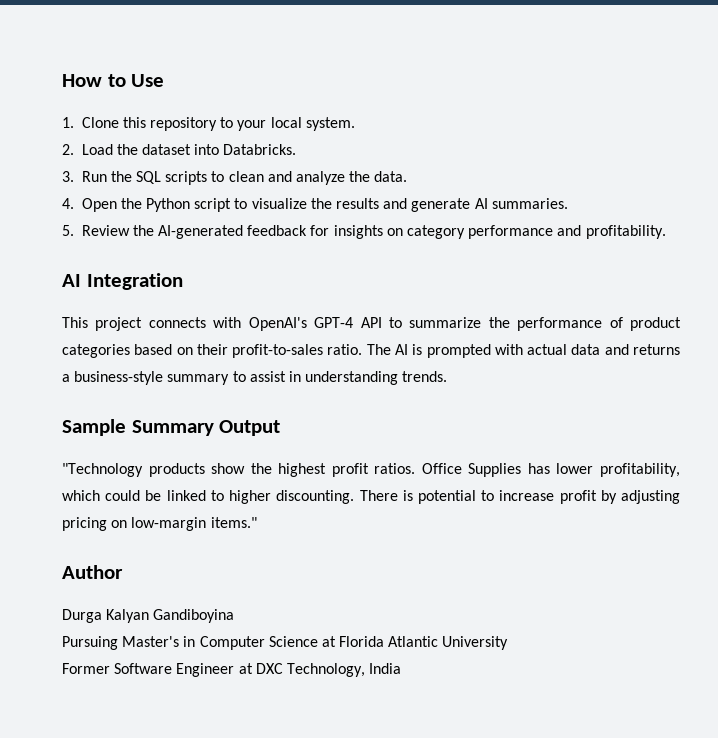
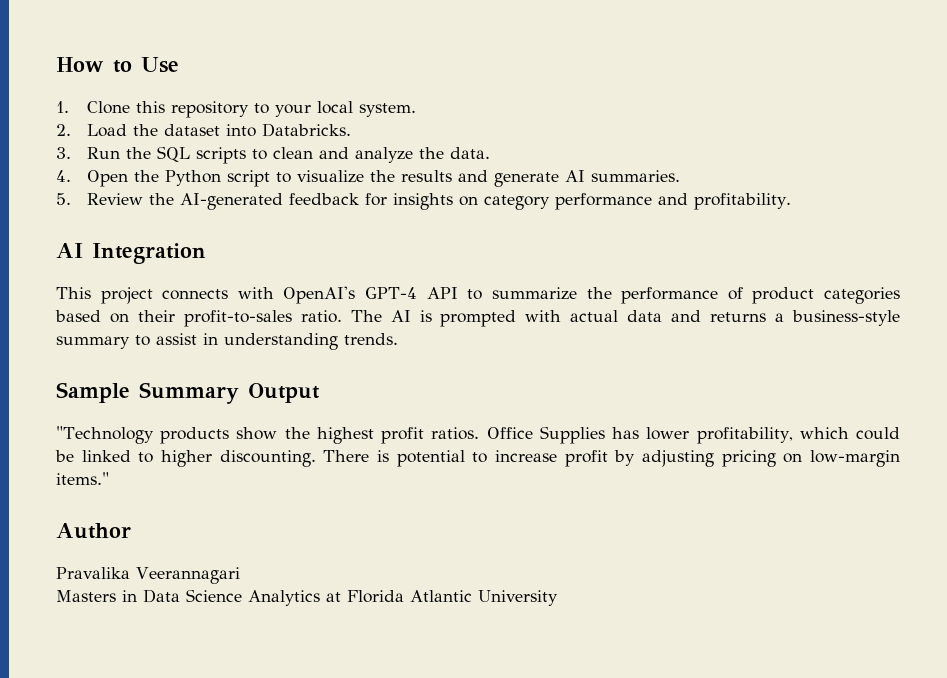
- Durga Kalyan Gandiboyina
- Pursuing Master's in Computer Science at Florida Atlantic University
- Former Software Engineer at DXC Technology, India
+ Pravalika Veerannagari
+ Masters in Data Science Analytics at Florida Atlantic University

